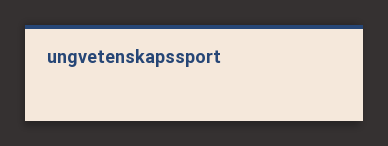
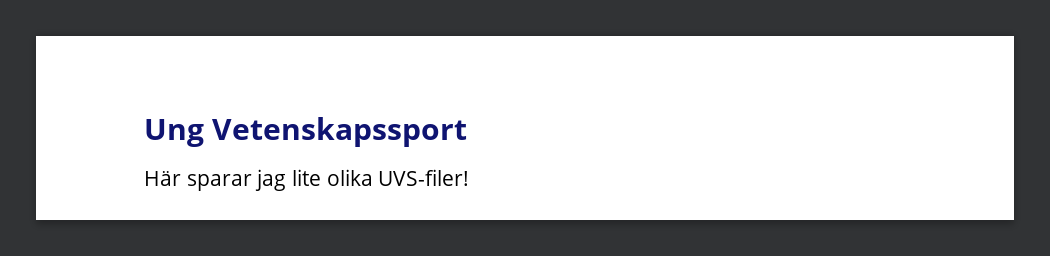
- ungvetenskapssport
+ Ung Vetenskapssport
+ Här sparar jag lite olika UVS-filer!

